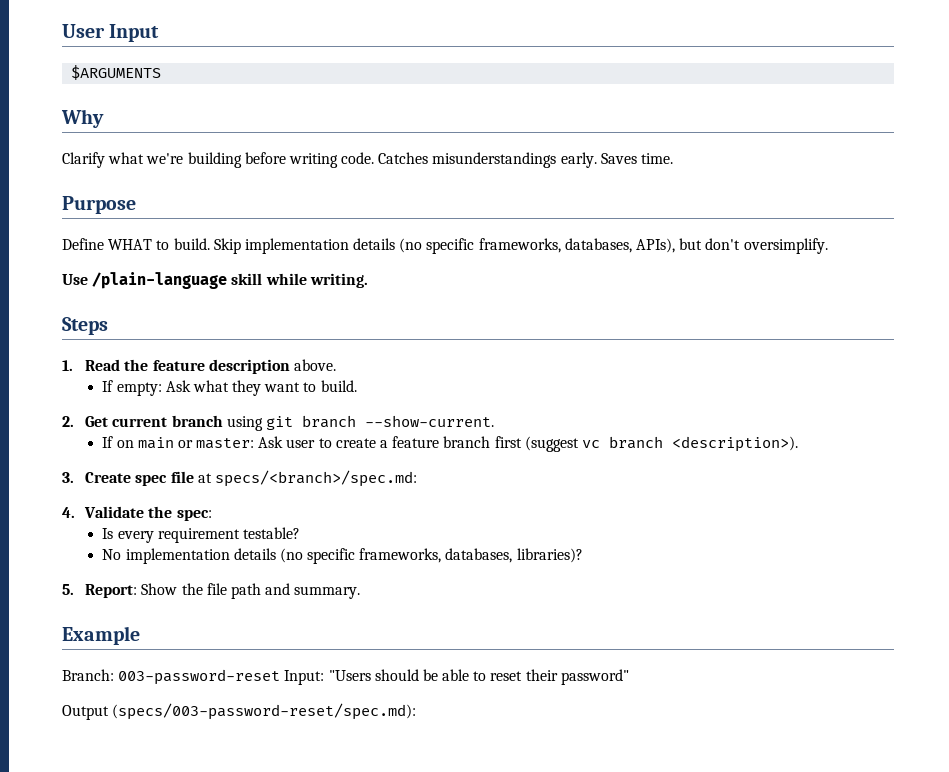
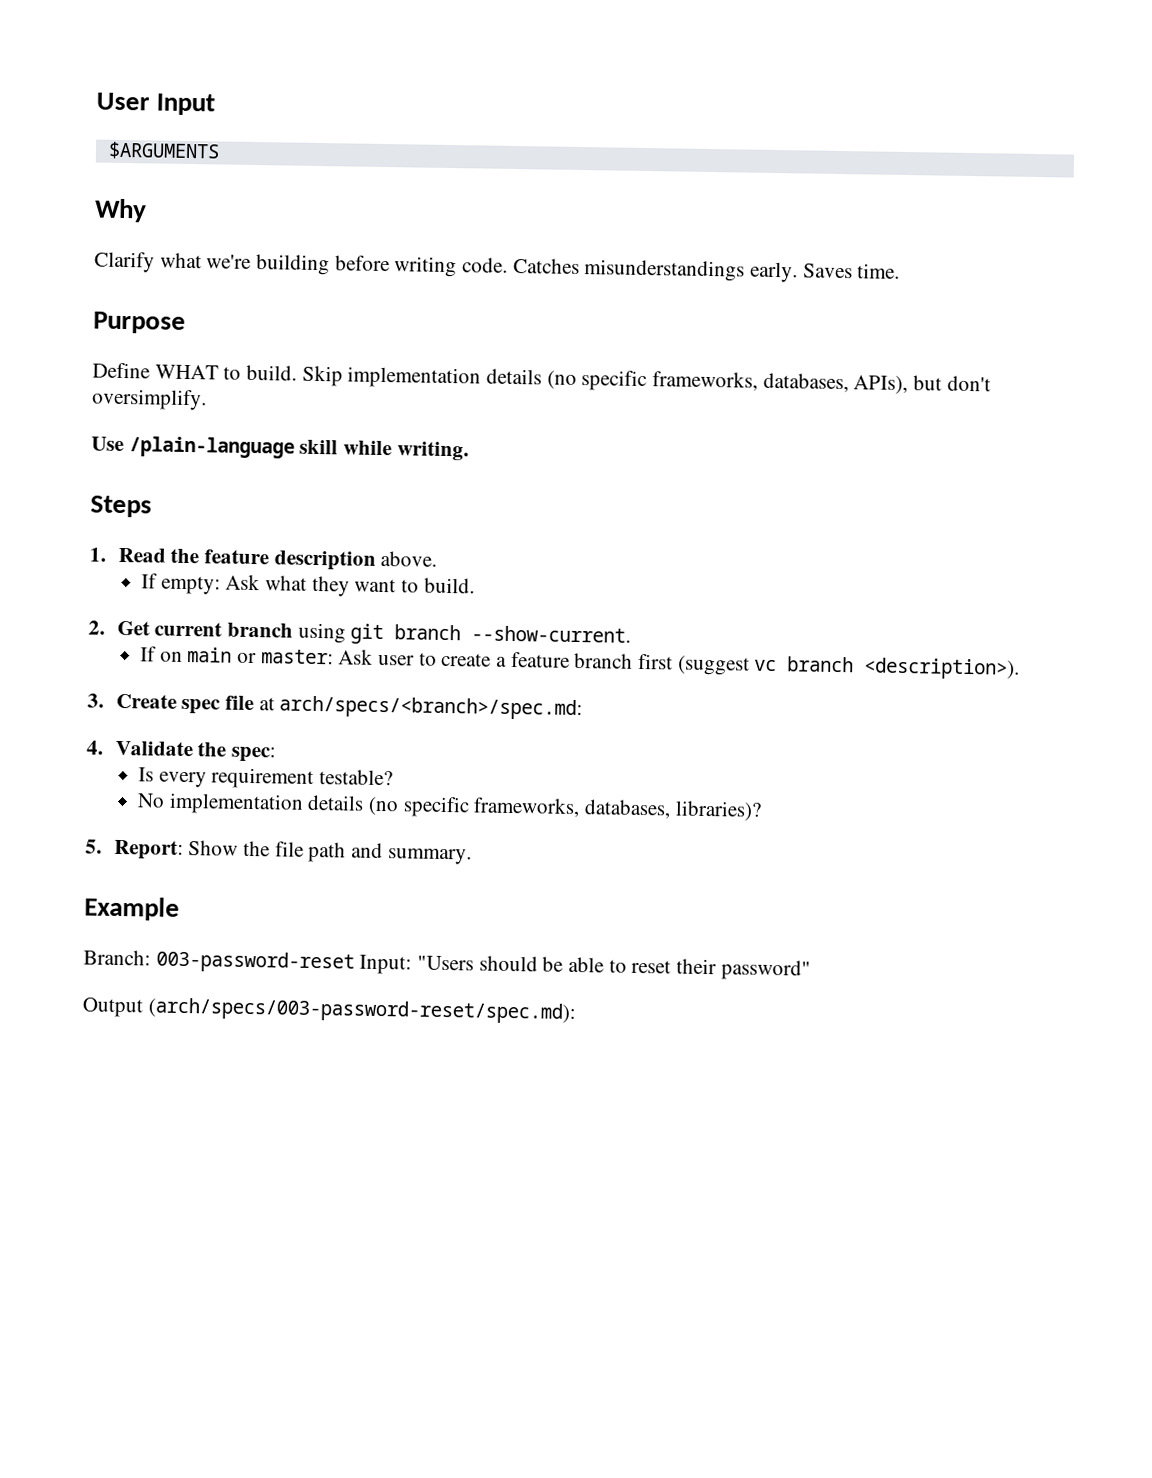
- 3. Create spec file at specs/<branch>/spec.md:
+ 3. Create spec file at arch/specs/<branch>/spec.md:
- Output (specs/003-password-reset/spec.md):
+ Output (arch/specs/003-password-reset/spec.md):

